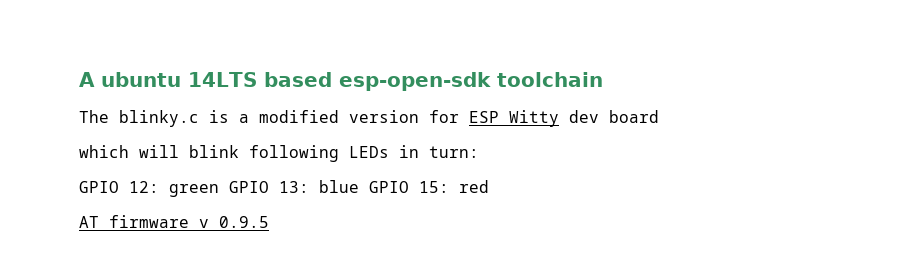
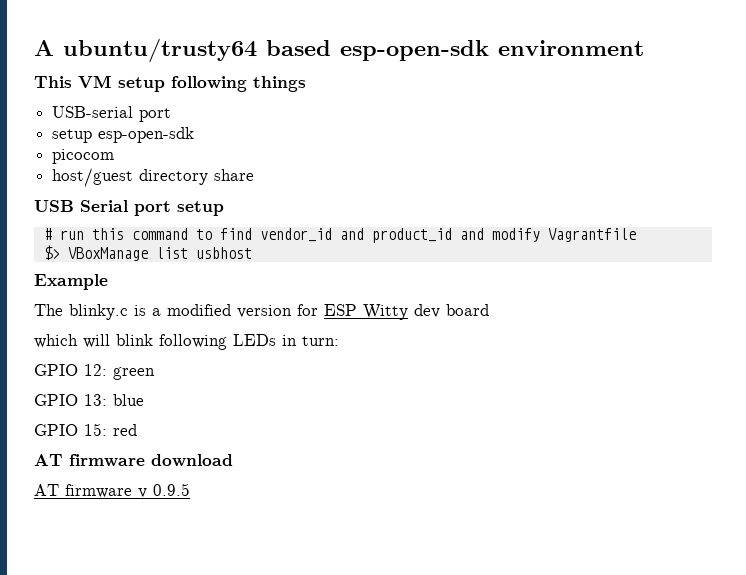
- A ubuntu 14LTS based esp-open-sdk toolchain
+ A ubuntu/trusty64 based esp-open-sdk environment
+ This VM setup following things
+ USB-serial port
+ setup esp-open-sdk
+ picocom
+ host/guest directory share
+ USB Serial port setup
+ # run this command to find vendor_id and product_id and modify Vagrantfile
+ $> VBoxManage list usbhost
+ Example
- GPIO 12: green GPIO 13: blue GPIO 15: red
+ GPIO 12: green
+ GPIO 13: blue
+ GPIO 15: red
+ AT firmware download

